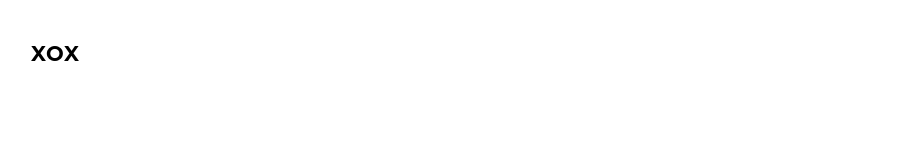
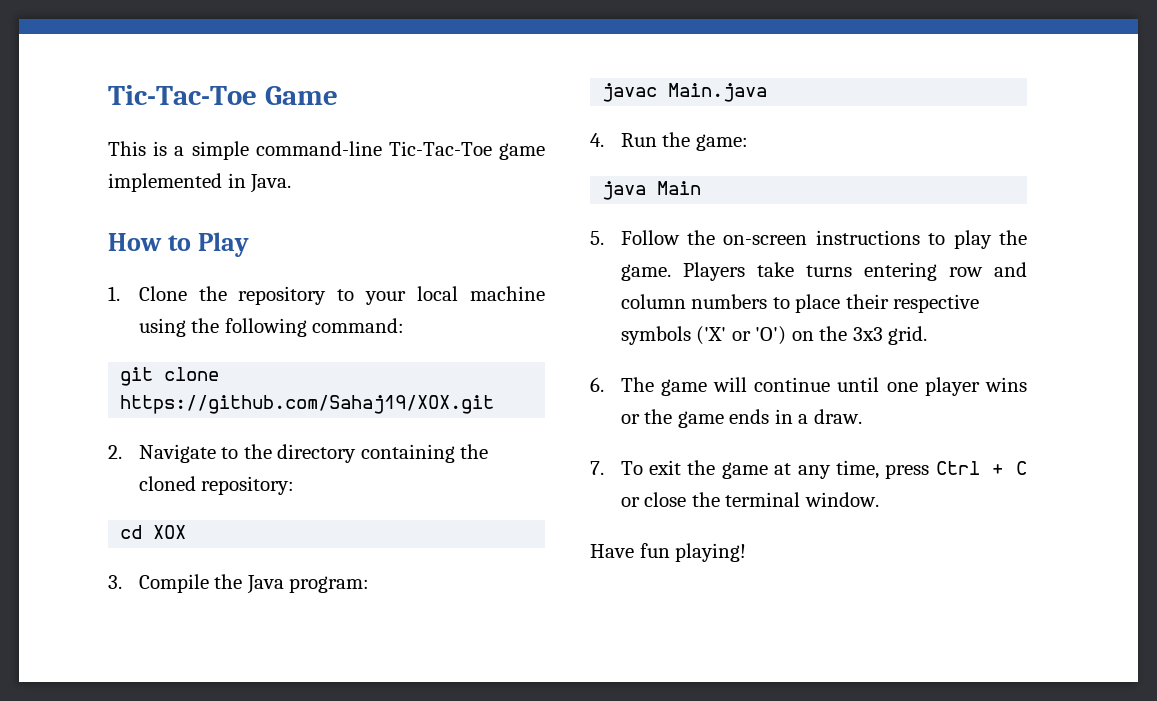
- XOX
+ Tic-Tac-Toe Game
+ This is a simple command-line Tic-Tac-Toe game implemented in Java.
+ How to Play
+ 1. Clone the repository to your local machine using the following command:
+ git clone https://github.com/Sahaj19/XOX.git
+ 2. Navigate to the directory containing the cloned repository:
+ cd XOX
+ 3. Compile the Java program:
+ javac Main.java
+ 4. Run the game:
+ java Main
+ 5. Follow the on-screen instructions to play the game. Players take turns entering row and column numbers to place their respective symbols ('X' or 'O') on the 3x3 grid.
+ 6. The game will continue until one player wins or the game ends in a draw.
+ 7. To exit the game at any time, press Ctrl + C or close the terminal window.
+ Have fun playing!

